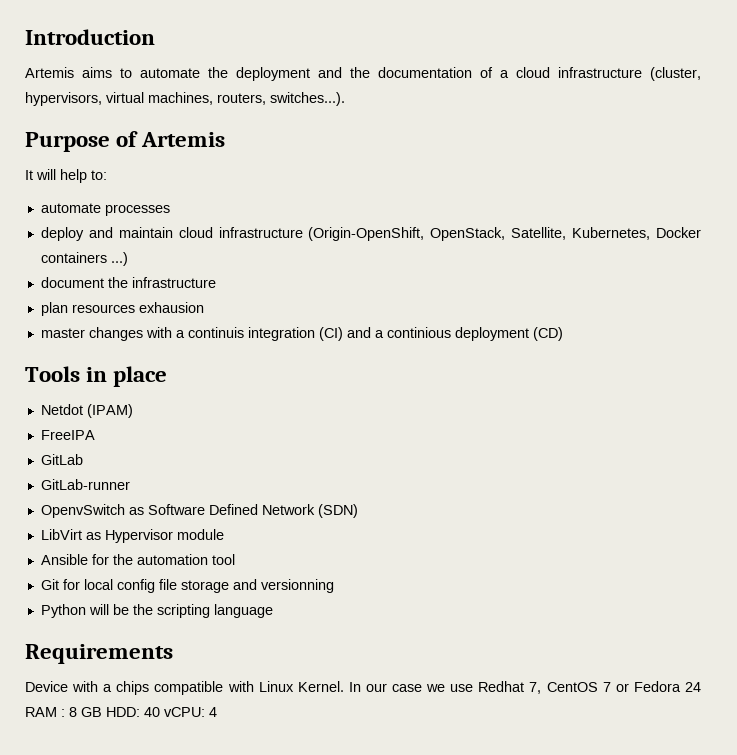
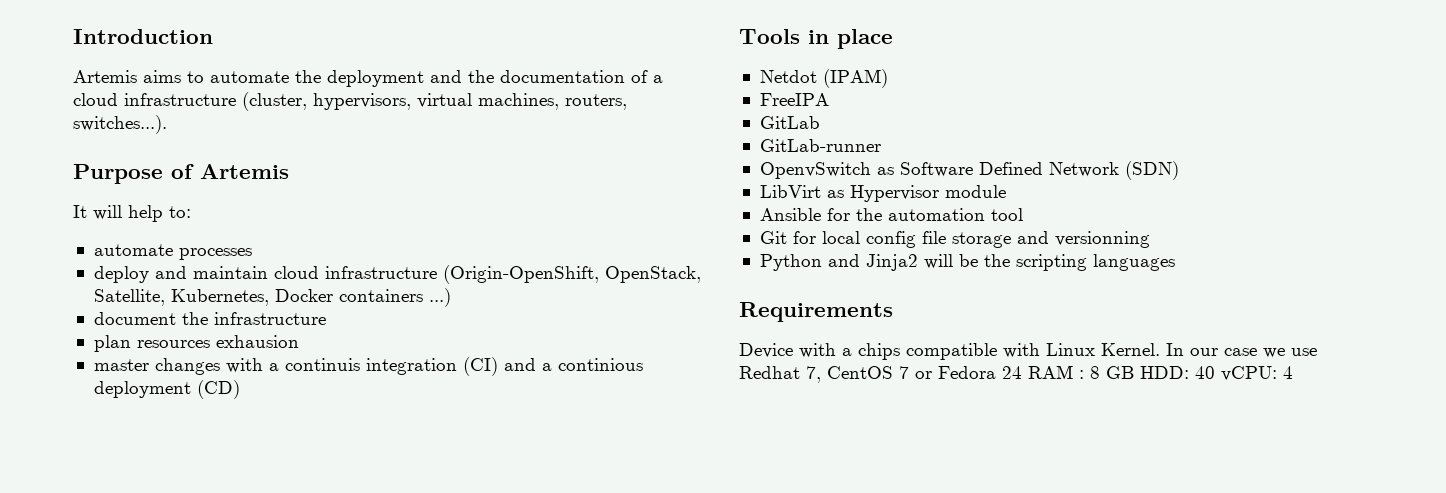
- Python will be the scripting language
+ Python and Jinja2 will be the scripting languages

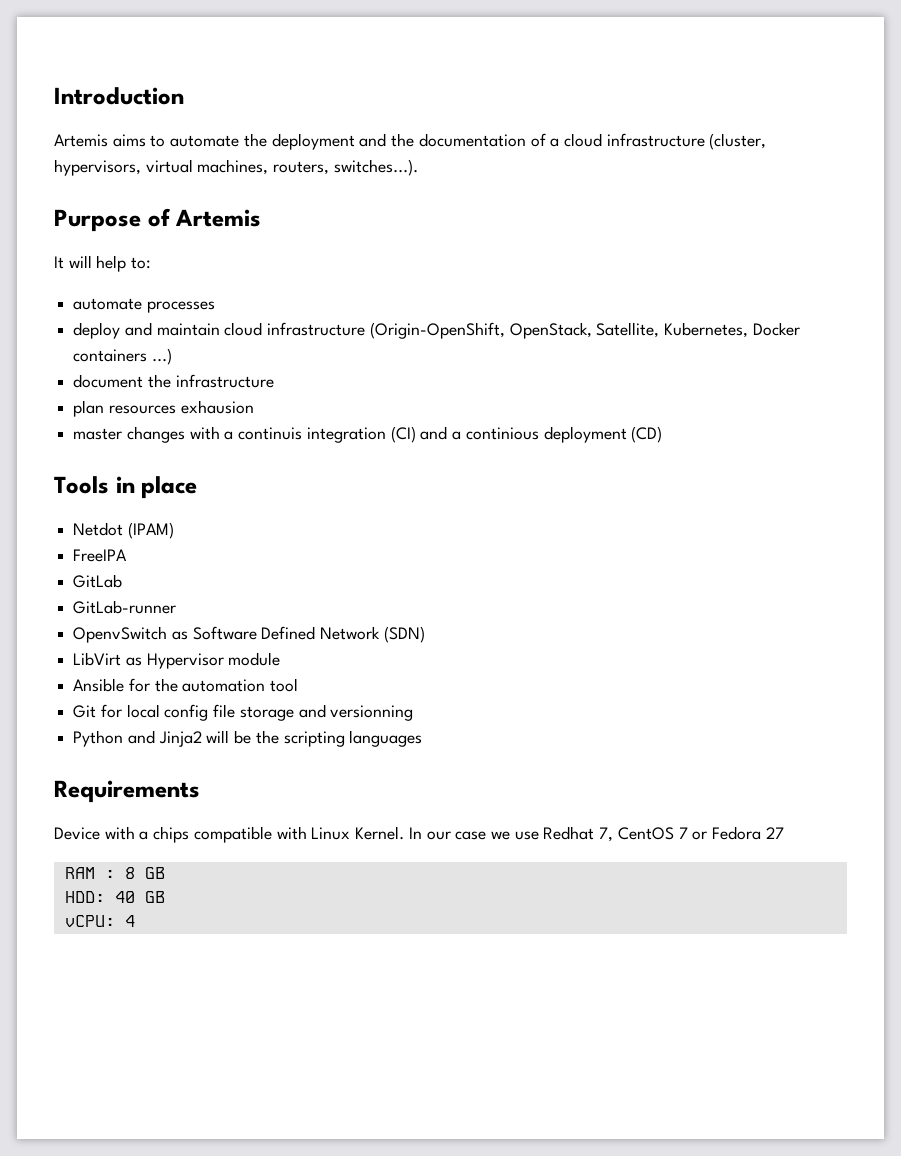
- In our case we use Redhat 7, CentOS 7 or Fedora 24 RAM : 8 GB HDD: 40 vCPU: 4
+ In our case we use Redhat 7, CentOS 7 or Fedora 27
+ RAM : 8 GB
+ HDD: 40 GB
+ vCPU: 4

